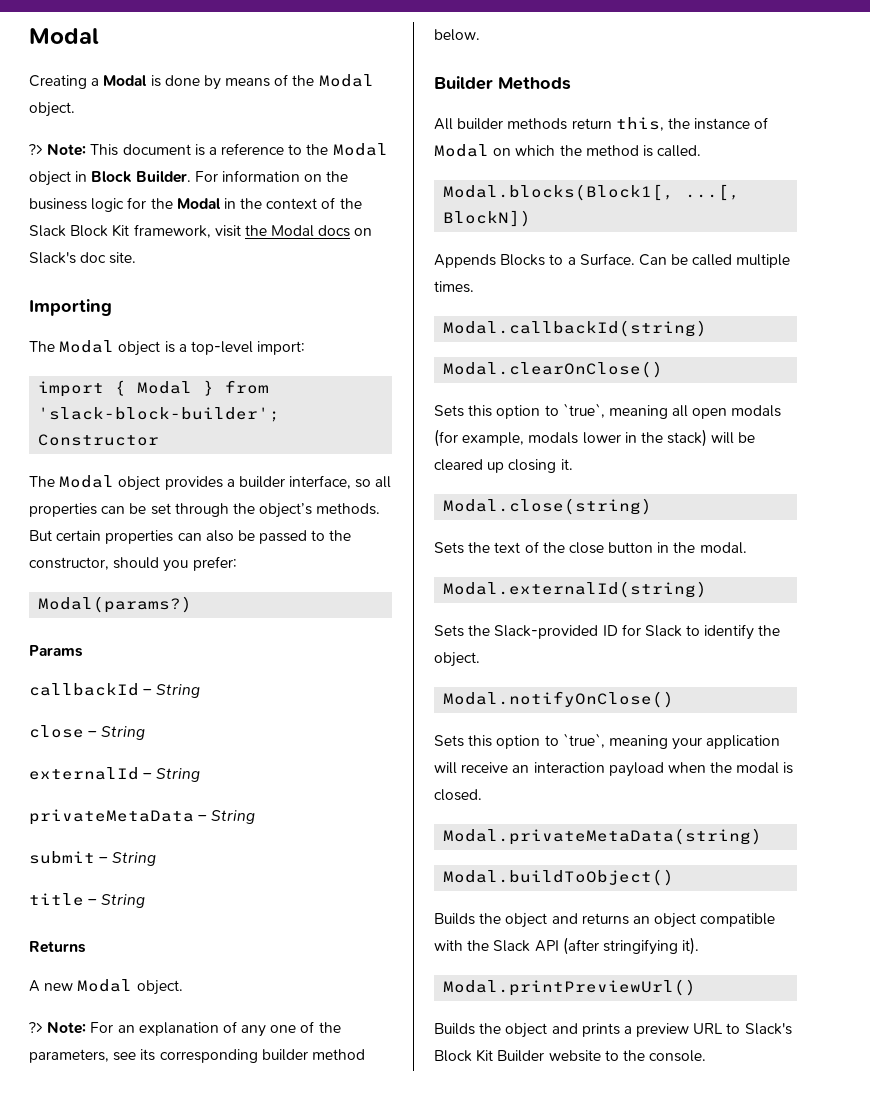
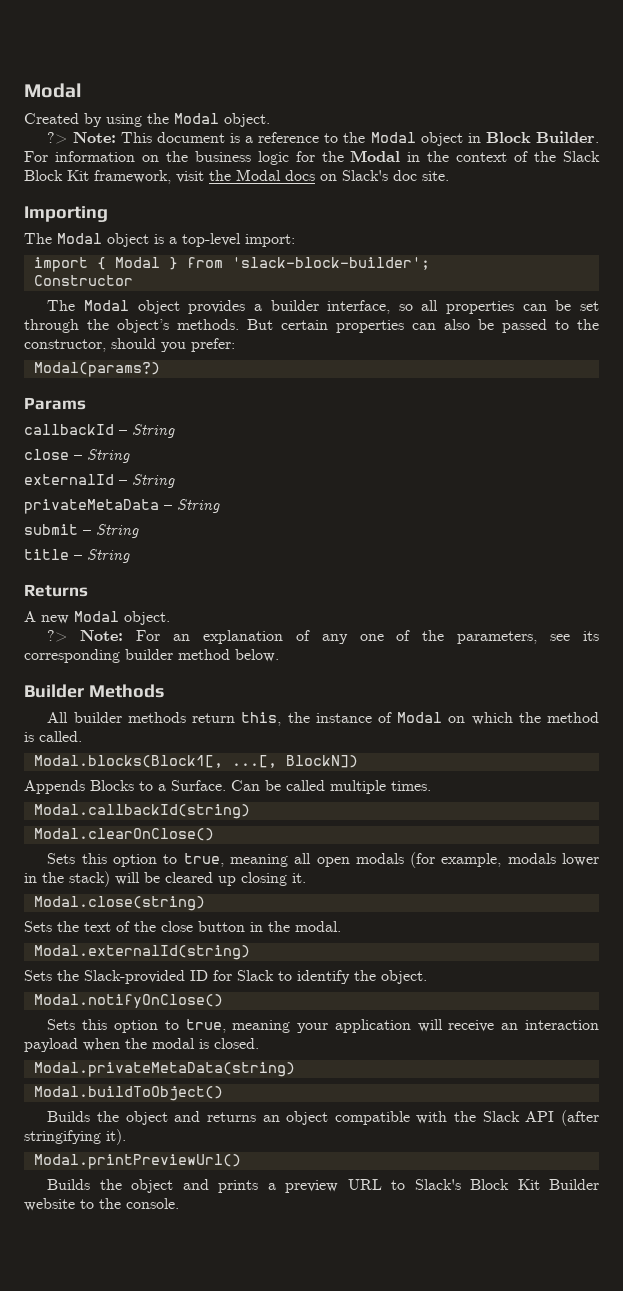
- Creating a Modal is done by means of the Modal object.
+ Created by using the Modal object.
- Sets this option to `true`, meaning all open modals (for example, modals lower in the stack) will be cleared up closing it.
+ Sets this option to true, meaning all open modals (for example, modals lower in the stack) will be cleared up closing it.
- Sets this option to `true`, meaning your application will receive an interaction payload when the modal is closed.
+ Sets this option to true, meaning your application will receive an interaction payload when the modal is closed.

